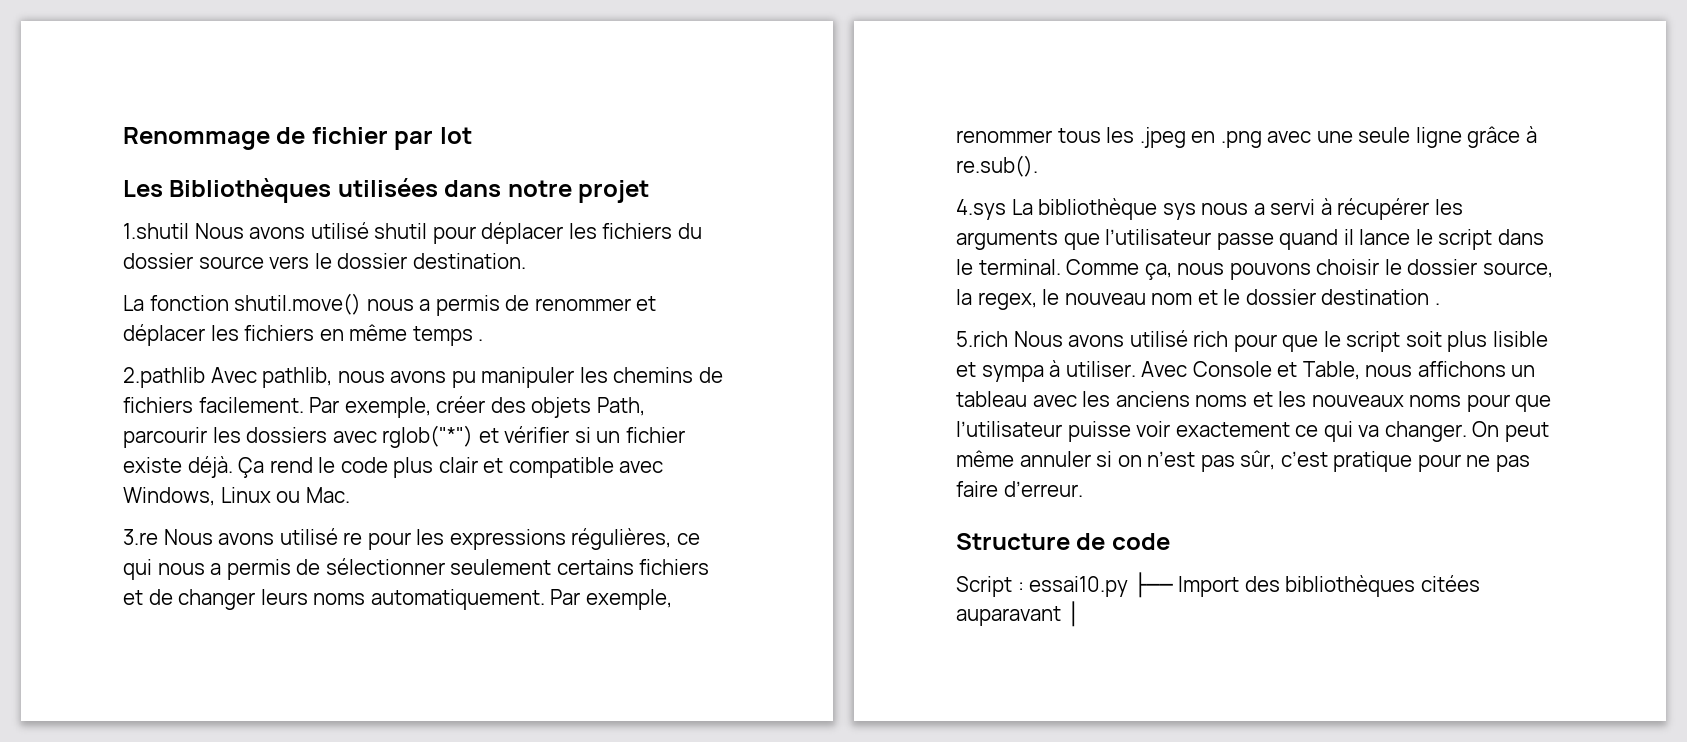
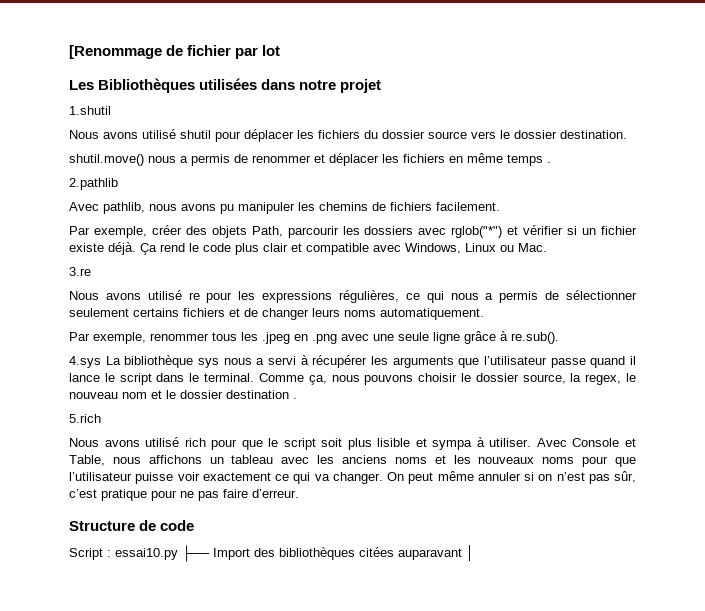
- Renommage de fichier par lot
+ [Renommage de fichier par lot
- 1.shutil Nous avons utilisé shutil pour déplacer les fichiers du dossier source vers le dossier destination.
+ 1.shutil
+ Nous avons utilisé shutil pour déplacer les fichiers du dossier source vers le dossier destination.
- La fonction shutil.move() nous a permis de renommer et déplacer les fichiers en même temps .
+ shutil.move() nous a permis de renommer et déplacer les fichiers en même temps .
- 2.pathlib Avec pathlib, nous avons pu manipuler les chemins de fichiers facilement. Par exemple, créer des objets Path, parcourir les dossiers avec rglob("*") et vérifier si un fichier existe déjà.
+ 2.pathlib
+ Avec pathlib, nous avons pu manipuler les chemins de fichiers facilement.
+ Par exemple, créer des objets Path, parcourir les dossiers avec rglob("*") et vérifier si un fichier existe déjà.
- 3.re Nous avons utilisé re pour les expressions régulières, ce qui nous a permis de sélectionner seulement certains fichiers et de changer leurs noms automatiquement. Par exemple, renommer tous les .jpeg en .png avec une seule ligne grâce à re.sub().
+ 3.re
+ Nous avons utilisé re pour les expressions régulières, ce qui nous a permis de sélectionner seulement certains fichiers et de changer leurs noms automatiquement.
+ Par exemple, renommer tous les .jpeg en .png avec une seule ligne grâce à re.sub().
- 5.rich Nous avons utilisé rich pour que le script soit plus lisible et sympa à utiliser.
+ 5.rich
+ Nous avons utilisé rich pour que le script soit plus lisible et sympa à utiliser.

